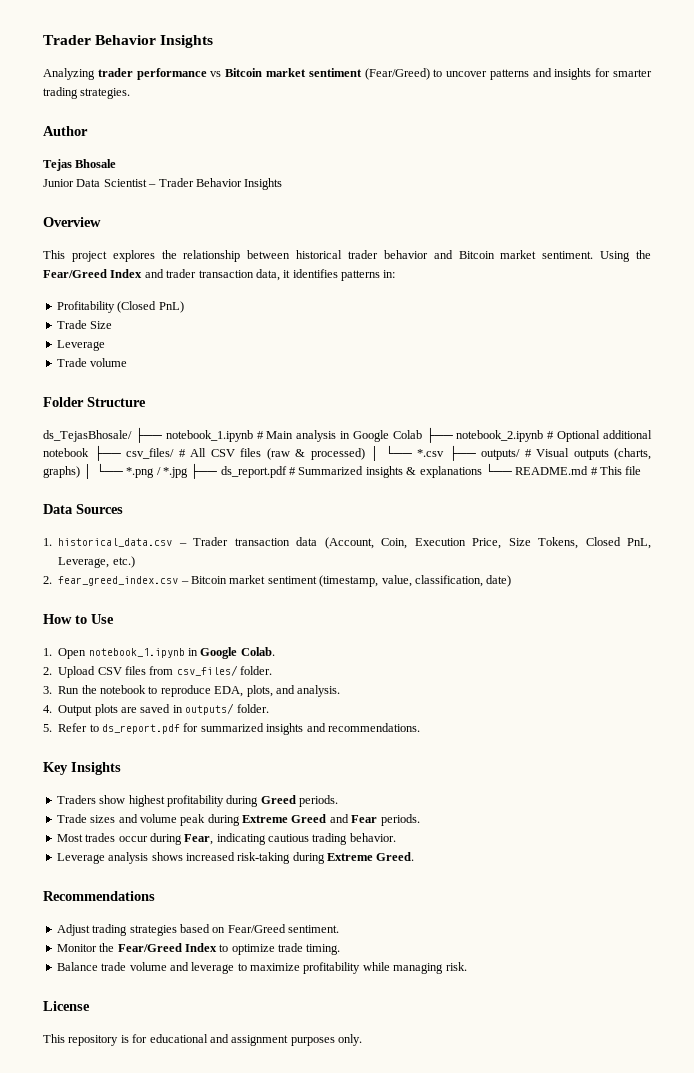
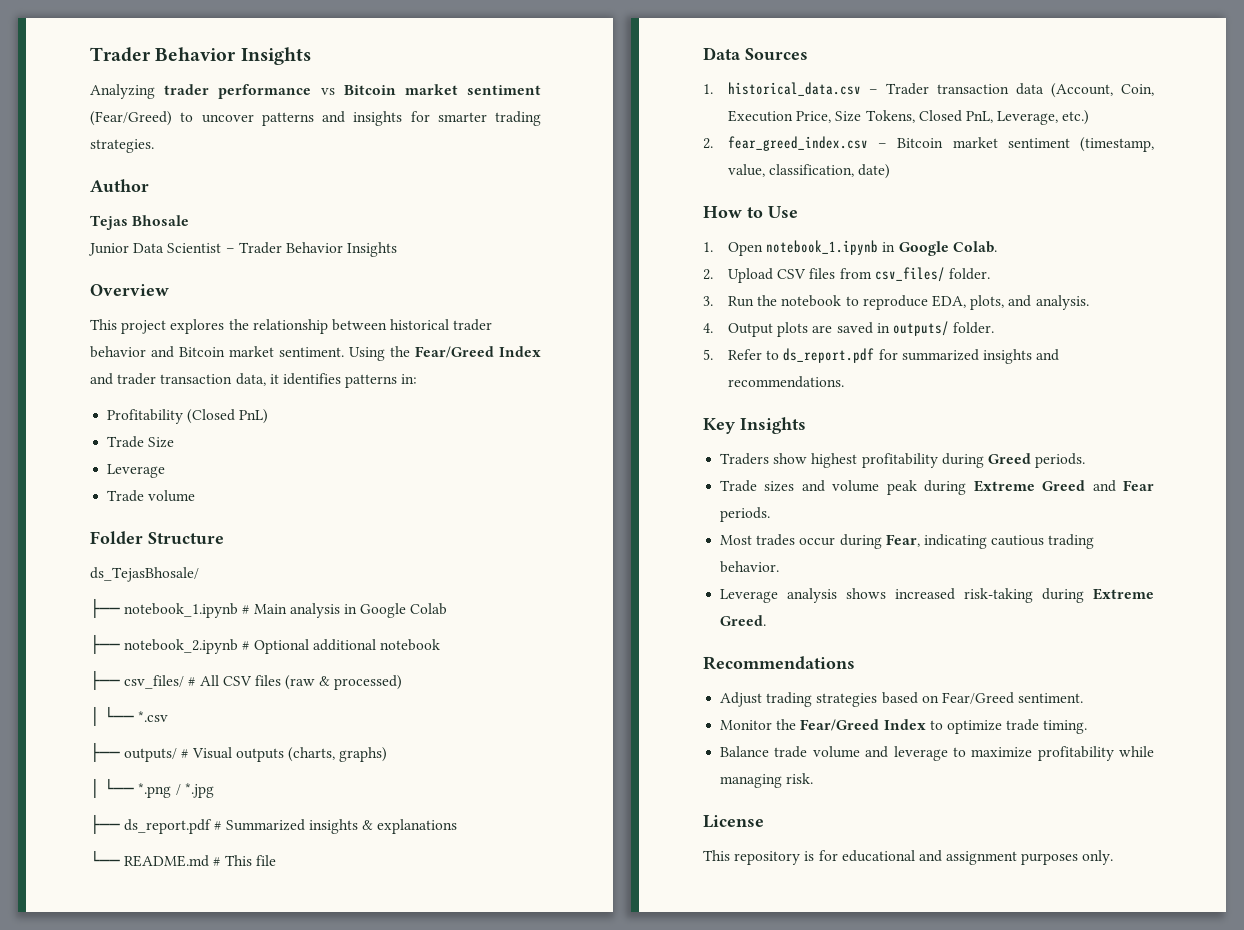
- ds_TejasBhosale/ ├── notebook_1.ipynb # Main analysis in Google Colab ├── notebook_2.ipynb # Optional additional notebook ├── csv_files/ # All CSV files (raw & processed) │ └── *.csv ├── outputs/ # Visual outputs (charts, graphs) │ └── *.png / *.jpg ├── ds_report.pdf # Summarized insights & explanations └── README.md # This file
+ ds_TejasBhosale/
+ ├── notebook_1.ipynb # Main analysis in Google Colab
+ ├── notebook_2.ipynb # Optional additional notebook
+ ├── csv_files/ # All CSV files (raw & processed)
+ │ └── *.csv
+ ├── outputs/ # Visual outputs (charts, graphs)
+ │ └── *.png / *.jpg
+ ├── ds_report.pdf # Summarized insights & explanations
+ └── README.md # This file

